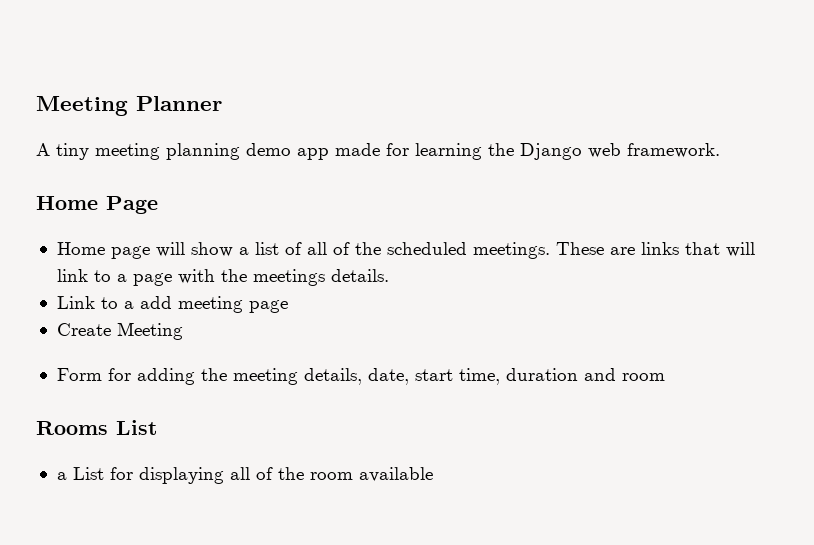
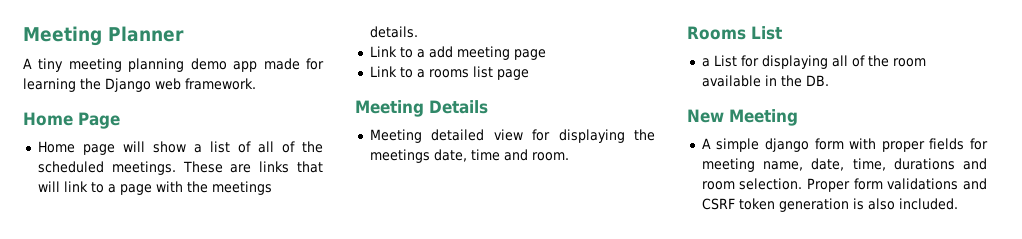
- Create Meeting
- Form for adding the meeting details, date, start time, duration and room
+ Link to a rooms list page
+ Meeting Details
+ Meeting detailed view for displaying the meetings date, time and room.
- a List for displaying all of the room available
+ a List for displaying all of the room available in the DB.
+ New Meeting
+ A simple django form with proper fields for meeting name, date, time, durations and room selection. Proper form validations and CSRF token generation is also included.

